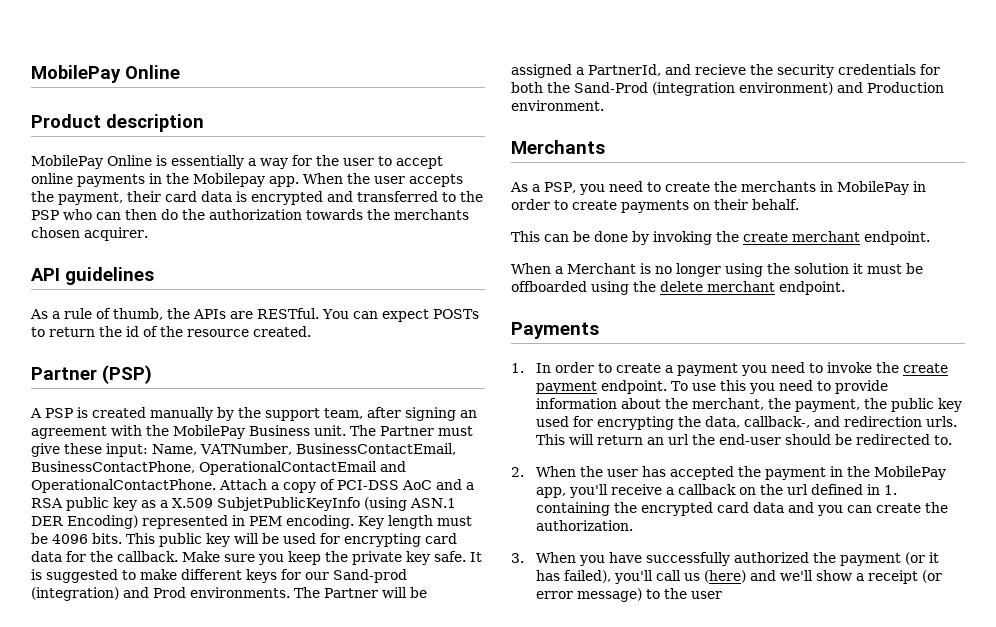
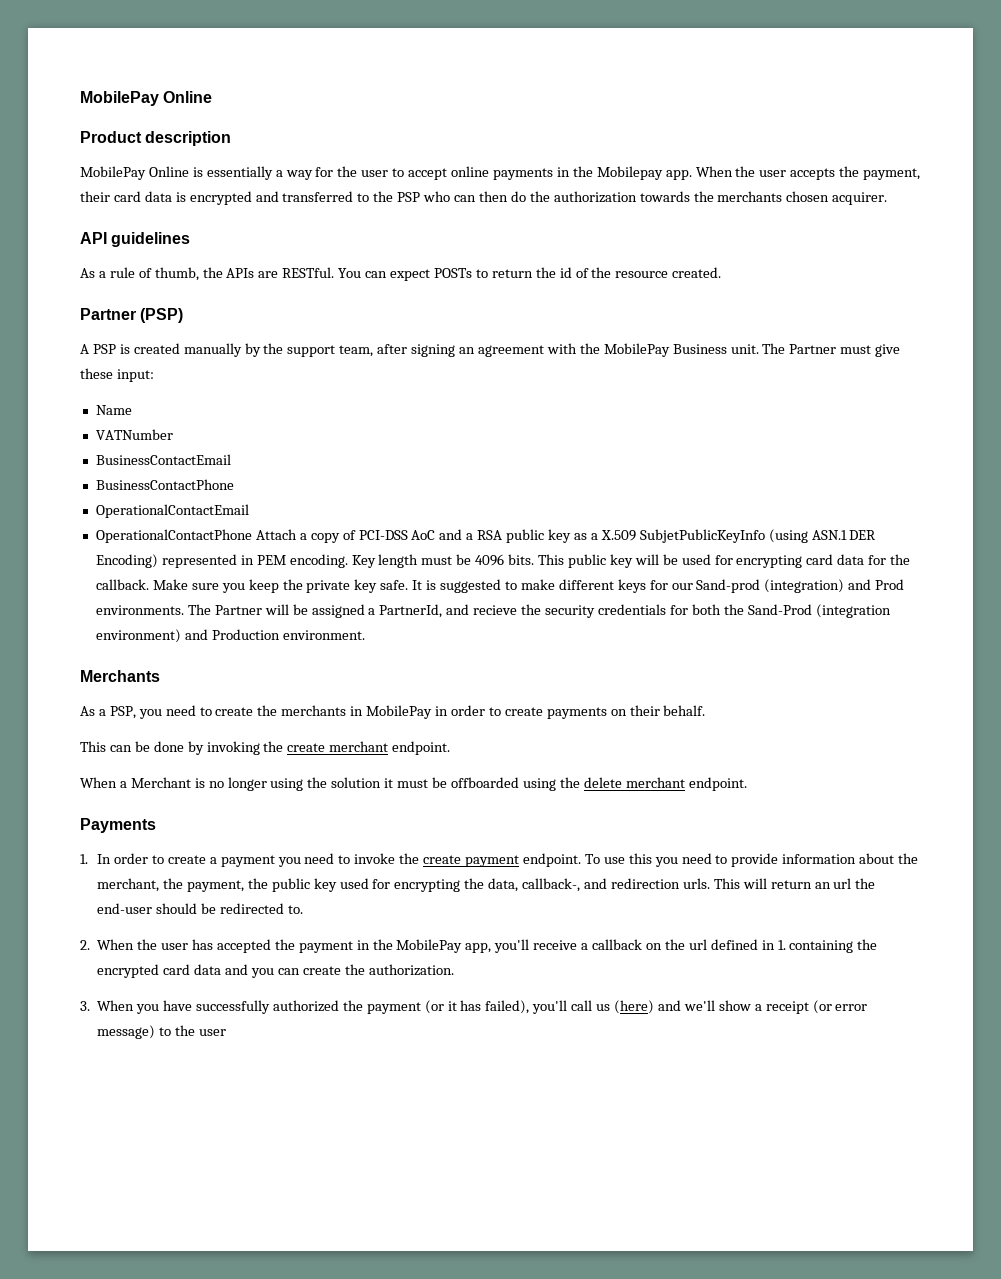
- The Partner must give these input: Name, VATNumber, BusinessContactEmail, BusinessContactPhone, OperationalContactEmail and OperationalContactPhone. Attach a copy of PCI-DSS AoC and a RSA public key as a X.509 SubjetPublicKeyInfo (using ASN.1 DER Encoding) represented in PEM encoding.
+ The Partner must give these input:
+ Name
+ VATNumber
+ BusinessContactEmail
+ BusinessContactPhone
+ OperationalContactEmail
+ OperationalContactPhone Attach a copy of PCI-DSS AoC and a RSA public key as a X.509 SubjetPublicKeyInfo (using ASN.1 DER Encoding) represented in PEM encoding.

